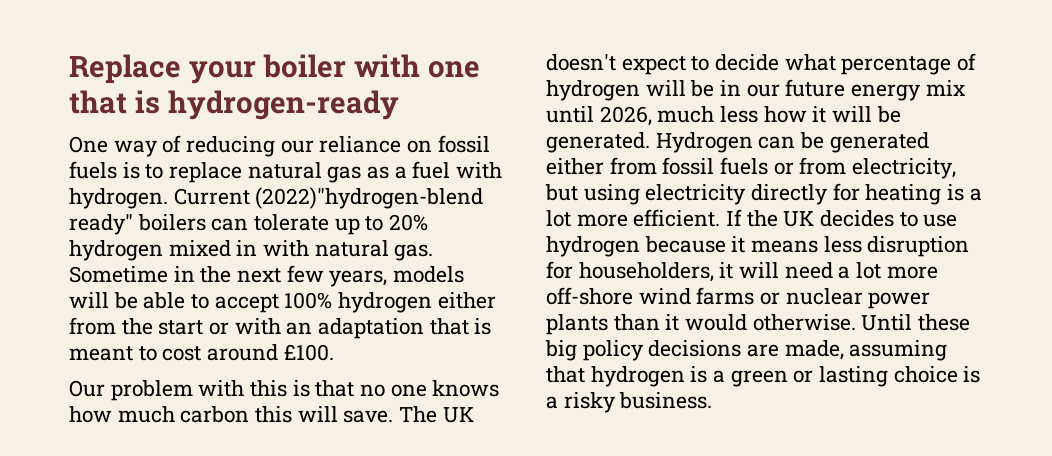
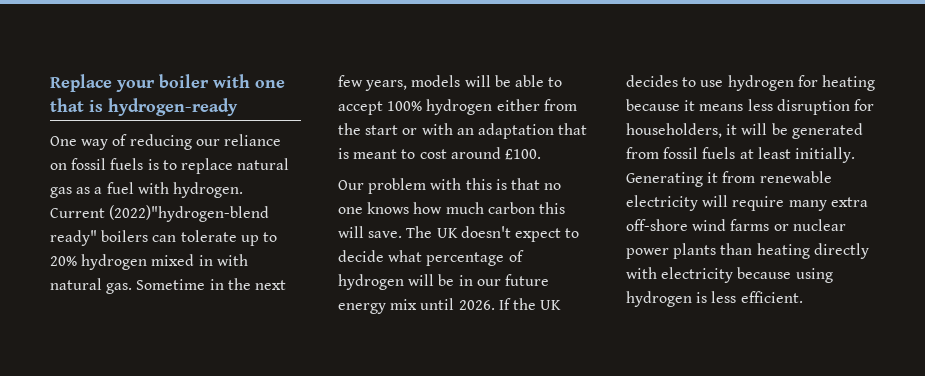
- The UK doesn't expect to decide what percentage of hydrogen will be in our future energy mix until 2026, much less how it will be generated. Hydrogen can be generated either from fossil fuels or from electricity, but using electricity directly for heating is a lot more efficient.
+ The UK doesn't expect to decide what percentage of hydrogen will be in our future energy mix until 2026.
- If the UK decides to use hydrogen because it means less disruption for householders, it will need a lot more off-shore wind farms or nuclear power plants than it would otherwise. Until these big policy decisions are made, assuming that hydrogen is a green or lasting choice is a risky business.
+ If the UK decides to use hydrogen for heating because it means less disruption for householders, it will be generated from fossil fuels at least initially. Generating it from renewable electricity will require many extra off-shore wind farms or nuclear power plants than heating directly with electricity because using hydrogen is less efficient.

